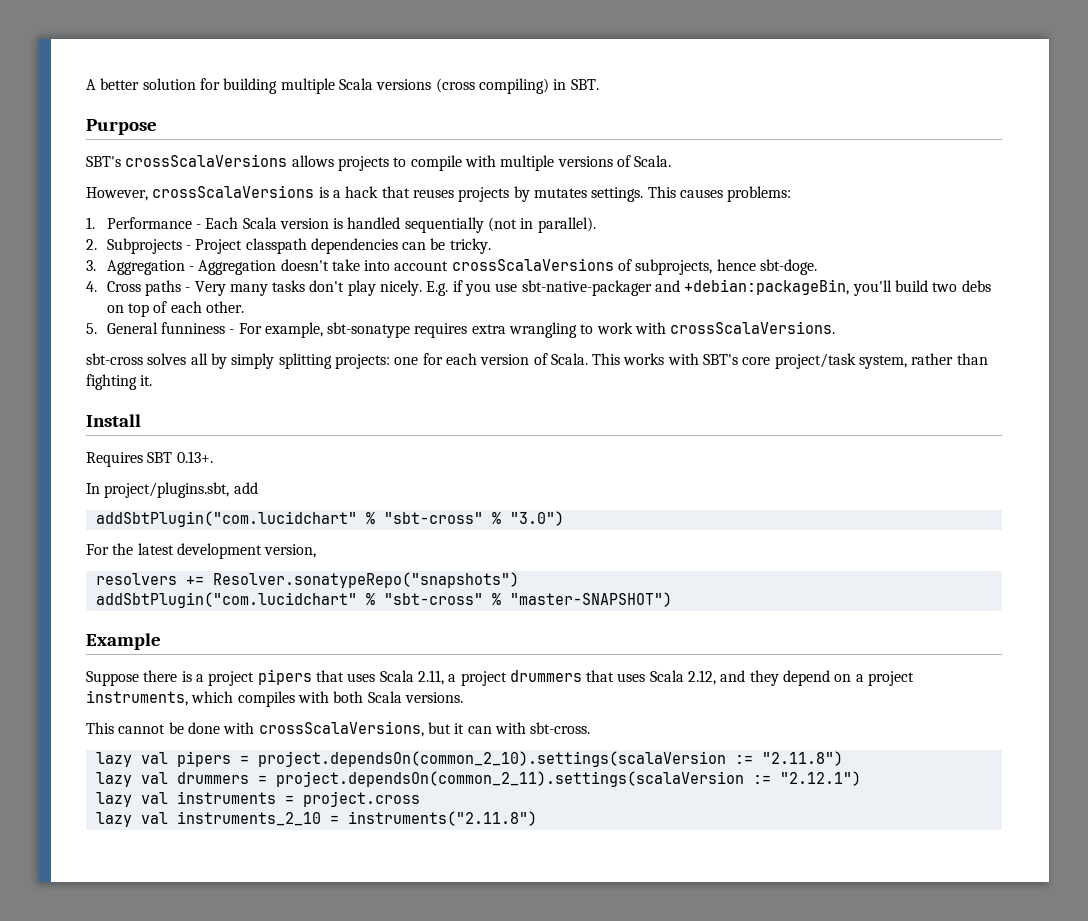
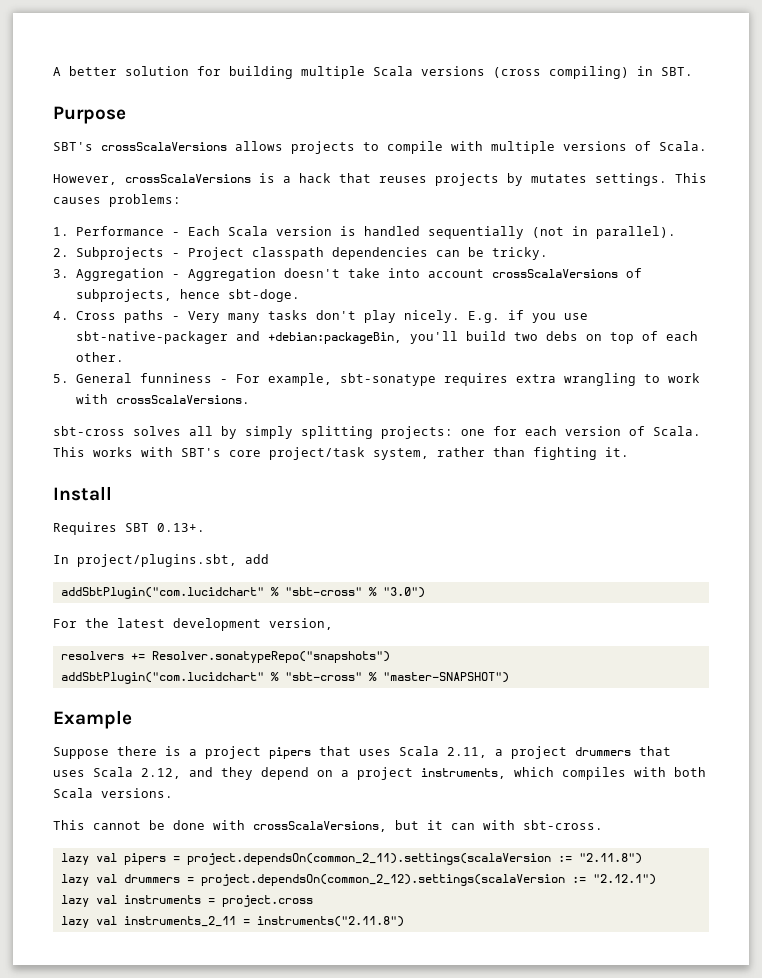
- lazy val pipers = project.dependsOn(common_2_10).settings(scalaVersion := "2.11.8")
+ lazy val pipers = project.dependsOn(common_2_11).settings(scalaVersion := "2.11.8")
- lazy val drummers = project.dependsOn(common_2_11).settings(scalaVersion := "2.12.1")
+ lazy val drummers = project.dependsOn(common_2_12).settings(scalaVersion := "2.12.1")
- lazy val instruments_2_10 = instruments("2.11.8")
+ lazy val instruments_2_11 = instruments("2.11.8")

